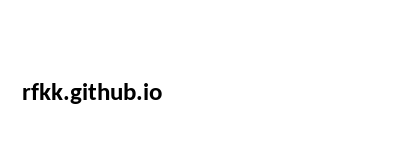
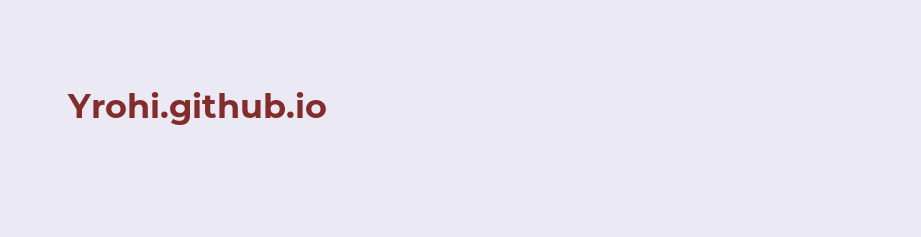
- rfkk.github.io
+ Yrohi.github.io

